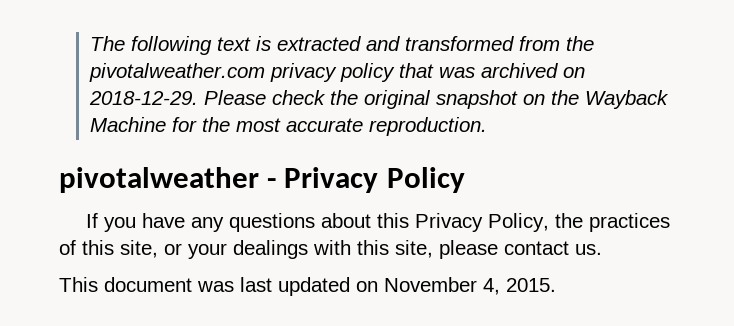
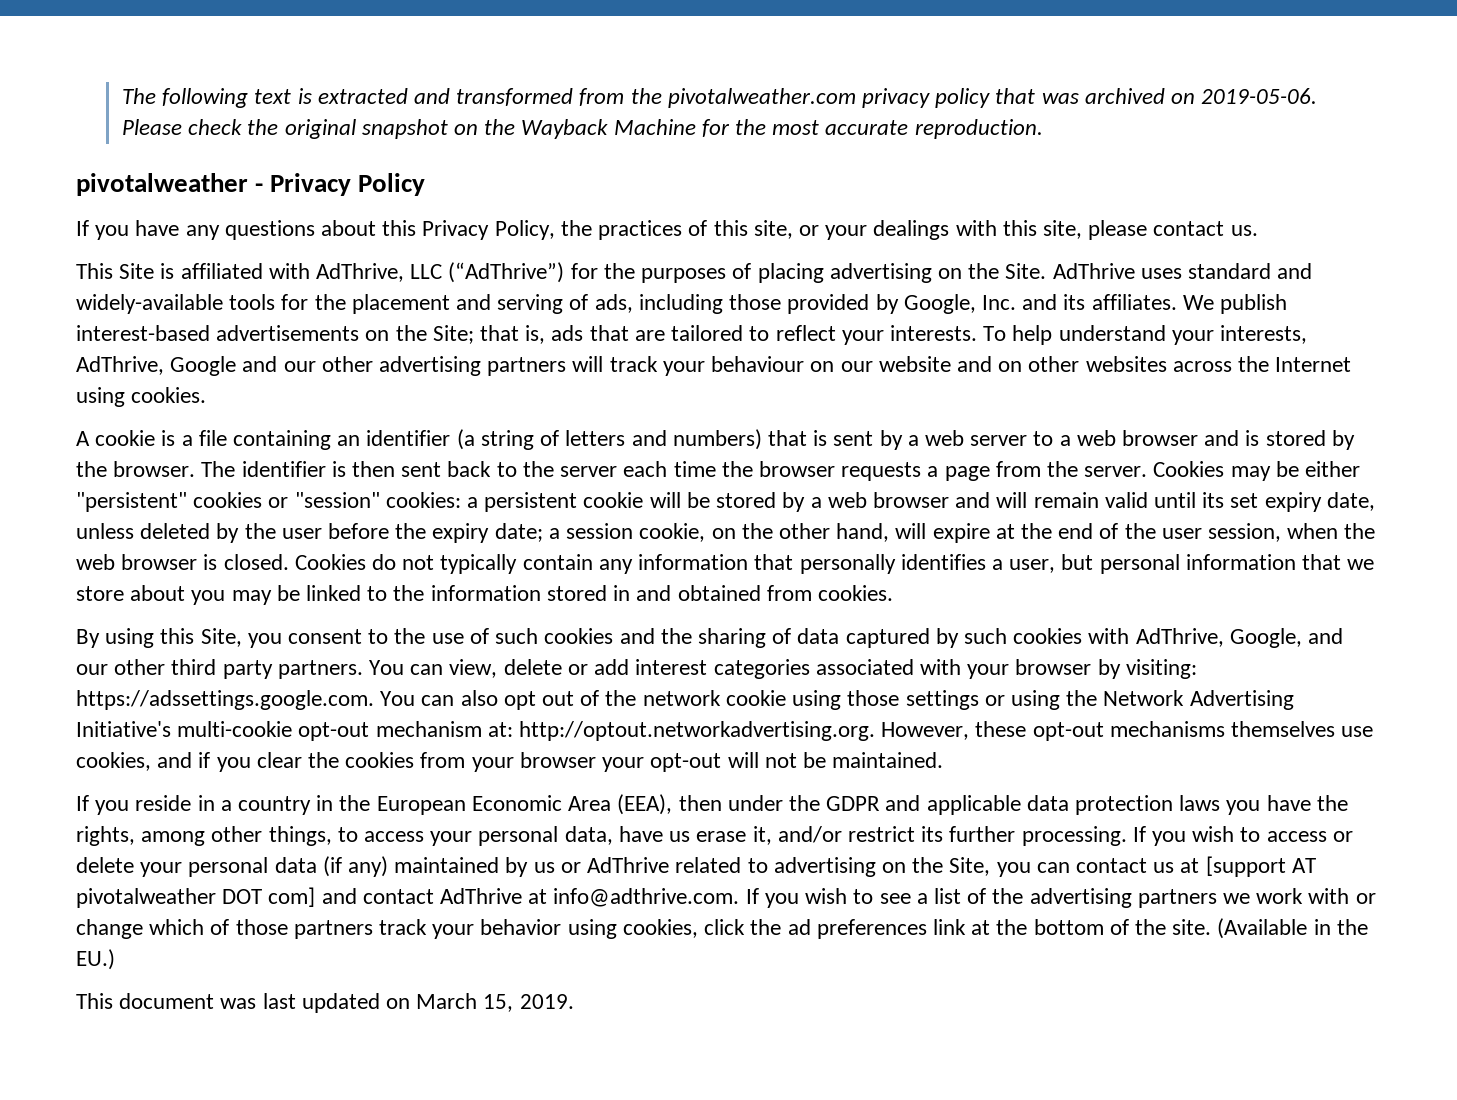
- The following text is extracted and transformed from the pivotalweather.com privacy policy that was archived on 2018-12-29.
+ The following text is extracted and transformed from the pivotalweather.com privacy policy that was archived on 2019-05-06.
+ This Site is affiliated with AdThrive, LLC (“AdThrive”) for the purposes of placing advertising on the Site. AdThrive uses standard and widely-available tools for the placement and serving of ads, including those provided by Google, Inc. and its affiliates. We publish interest-based advertisements on the Site; that is, ads that are tailored to reflect your interests. To help understand your interests, AdThrive, Google and our other advertising partners will track your behaviour on our website and on other websites across the Internet using cookies.
+ A cookie is a file containing an identifier (a string of letters and numbers) that is sent by a web server to a web browser and is stored by the browser. The identifier is then sent back to the server each time the browser requests a page from the server. Cookies may be either "persistent" cookies or "session" cookies: a persistent cookie will be stored by a web browser and will remain valid until its set expiry date, unless deleted by the user before the expiry date; a session cookie, on the other hand, will expire at the end of the user session, when the web browser is closed. Cookies do not typically contain any information that personally identifies a user, but personal information that we store about you may be linked to the information stored in and obtained from cookies.
+ By using this Site, you consent to the use of such cookies and the sharing of data captured by such cookies with AdThrive, Google, and our other third party partners. You can view, delete or add interest categories associated with your browser by visiting: https://adssettings.google.com. You can also opt out of the network cookie using those settings or using the Network Advertising Initiative's multi-cookie opt-out mechanism at: http://optout.networkadvertising.org. However, these opt-out mechanisms themselves use cookies, and if you clear the cookies from your browser your opt-out will not be maintained.
+ If you reside in a country in the European Economic Area (EEA), then under the GDPR and applicable data protection laws you have the rights, among other things, to access your personal data, have us erase it, and/or restrict its further processing. If you wish to access or delete your personal data (if any) maintained by us or AdThrive related to advertising on the Site, you can contact us at [support AT pivotalweather DOT com] and contact AdThrive at info@adthrive.com. If you wish to see a list of the advertising partners we work with or change which of those partners track your behavior using cookies, click the ad preferences link at the bottom of the site. (Available in the EU.)
- This document was last updated on November 4, 2015.
+ This document was last updated on March 15, 2019.

